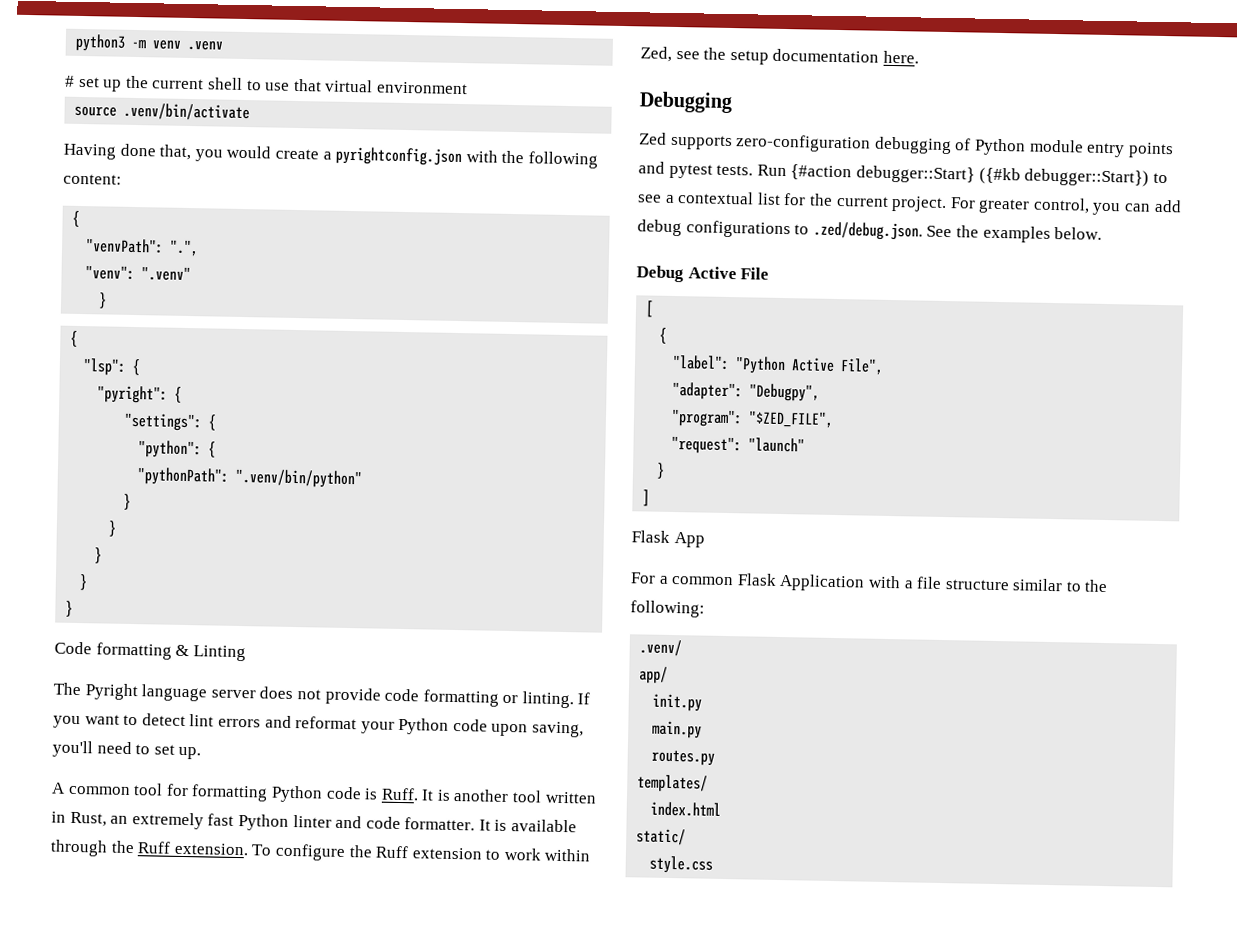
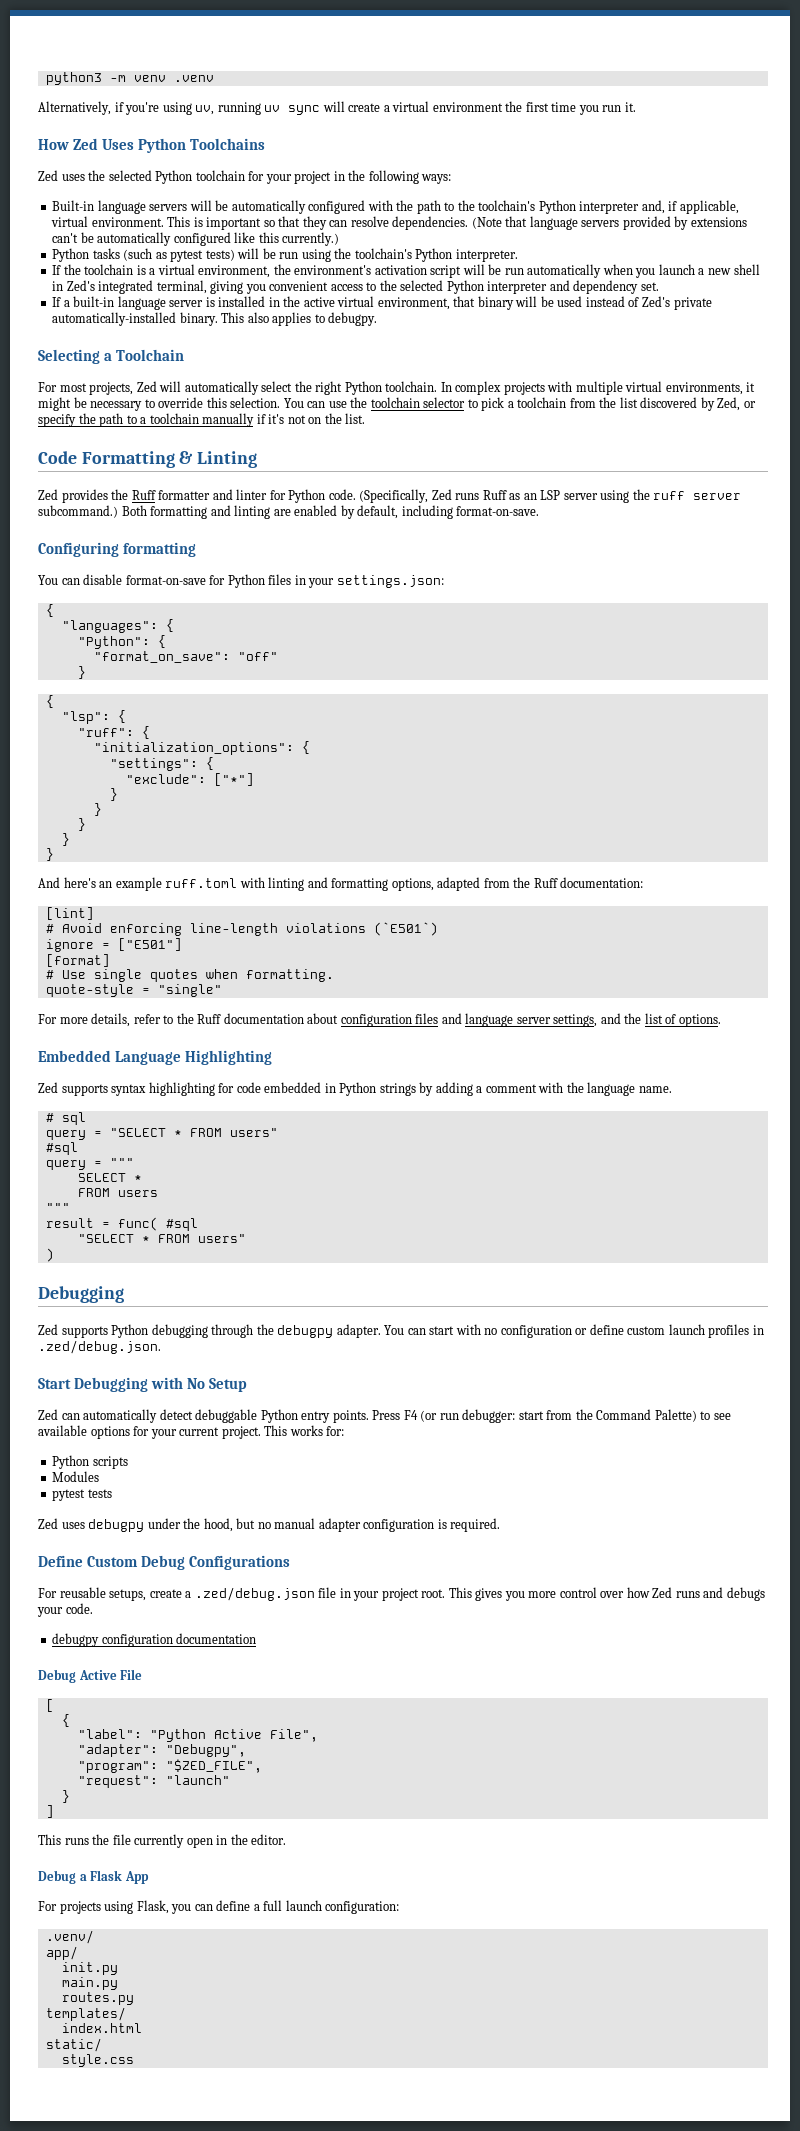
- # set up the current shell to use that virtual environment
- source .venv/bin/activate
- Having done that, you would create a pyrightconfig.json with the following content:
+ Alternatively, if you're using uv, running uv sync will create a virtual environment the first time you run it.
+ How Zed Uses Python Toolchains
+ Zed uses the selected Python toolchain for your project in the following ways:
+ Built-in language servers will be automatically configured with the path to the toolchain's Python interpreter and, if applicable, virtual environment. This is important so that they can resolve dependencies. (Note that language servers provided by extensions can't be automatically configured like this currently.)
+ Python tasks (such as pytest tests) will be run using the toolchain's Python interpreter.
+ If the toolchain is a virtual environment, the environment's activation script will be run automatically when you launch a new shell in Zed's integrated terminal, giving you convenient access to the selected Python interpreter and dependency set.
+ If a built-in language server is installed in the active virtual environment, that binary will be used instead of Zed's private automatically-installed binary. This also applies to debugpy.
+ Selecting a Toolchain
+ For most projects, Zed will automatically select the right Python toolchain. In complex projects with multiple virtual environments, it might be necessary to override this selection. You can use the toolchain selector to pick a toolchain from the list discovered by Zed, or specify the path to a toolchain manually if it's not on the list.
+ Code Formatting & Linting
+ Zed provides the Ruff formatter and linter for Python code. (Specifically, Zed runs Ruff as an LSP server using the ruff server subcommand.) Both formatting and linting are enabled by default, including format-on-save.
+ Configuring formatting
+ You can disable format-on-save for Python files in your settings.json:
  {
- "venvPath": ".",
- "venv": ".venv"
+ "languages": {
+ "Python": {
+ "format_on_save": "off"
- "pyright": {
+ "ruff": {
+ "initialization_options": {
- "python": {
- "pythonPath": ".venv/bin/python"
+ "exclude": ["*"]
- Code formatting & Linting
- The Pyright language server does not provide code formatting or linting. If you want to detect lint errors and reformat your Python code upon saving, you'll need to set up.
- A common tool for formatting Python code is Ruff. It is another tool written in Rust, an extremely fast Python linter and code formatter. It is available through the Ruff extension. To configure the Ruff extension to work within Zed, see the setup documentation here.
+ And here's an example ruff.toml with linting and formatting options, adapted from the Ruff documentation:
+ [lint]
+ # Avoid enforcing line-length violations (`E501`)
+ ignore = ["E501"]
+ [format]
+ # Use single quotes when formatting.
+ quote-style = "single"
+ For more details, refer to the Ruff documentation about configuration files and language server settings, and the list of options.
+ Embedded Language Highlighting
+ Zed supports syntax highlighting for code embedded in Python strings by adding a comment with the language name.
+ # sql
+ query = "SELECT * FROM users"
+ #sql
+ query = """
+ SELECT *
+ FROM users
+ """
+ result = func( #sql
+ "SELECT * FROM users"
+ )
  Debugging
- Zed supports zero-configuration debugging of Python module entry points and pytest tests. Run {#action debugger::Start} ({#kb debugger::Start}) to see a contextual list for the current project. For greater control, you can add debug configurations to .zed/debug.json. See the examples below.
+ Zed supports Python debugging through the debugpy adapter. You can start with no configuration or define custom launch profiles in .zed/debug.json.
+ Start Debugging with No Setup
+ Zed can automatically detect debuggable Python entry points. Press F4 (or run debugger: start from the Command Palette) to see available options for your current project. This works for:
+ Python scripts
+ Modules
+ pytest tests
+ Zed uses debugpy under the hood, but no manual adapter configuration is required.
+ Define Custom Debug Configurations
+ For reusable setups, create a .zed/debug.json file in your project root. This gives you more control over how Zed runs and debugs your code.
+ debugpy configuration documentation
- Flask App
- For a common Flask Application with a file structure similar to the following:
+ This runs the file currently open in the editor.
+ Debug a Flask App
+ For projects using Flask, you can define a full launch configuration:

